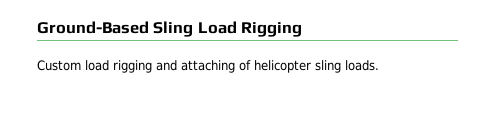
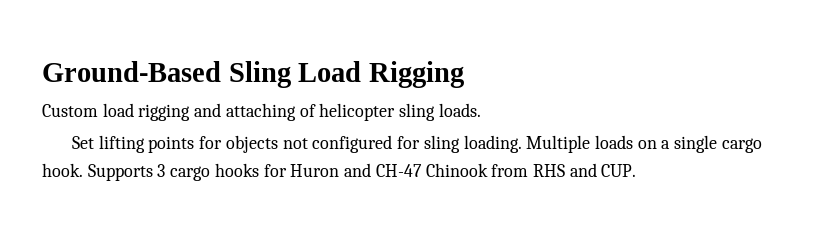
+ Set lifting points for objects not configured for sling loading. Multiple loads on a single cargo hook. Supports 3 cargo hooks for Huron and CH-47 Chinook from RHS and CUP.

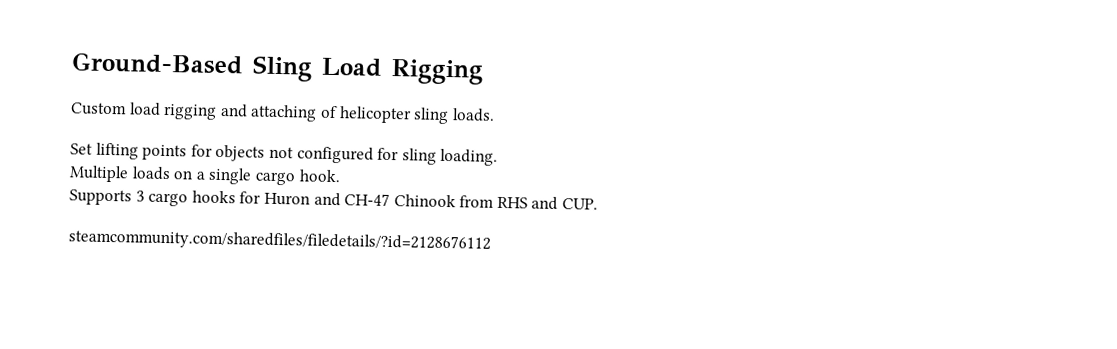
- Set lifting points for objects not configured for sling loading. Multiple loads on a single cargo hook. Supports 3 cargo hooks for Huron and CH-47 Chinook from RHS and CUP.
+ Set lifting points for objects not configured for sling loading.
+ Multiple loads on a single cargo hook.
+ Supports 3 cargo hooks for Huron and CH-47 Chinook from RHS and CUP.
+ steamcommunity.com/sharedfiles/filedetails/?id=2128676112

